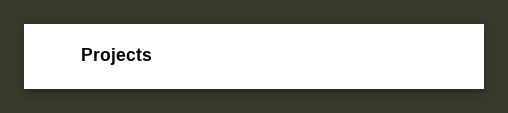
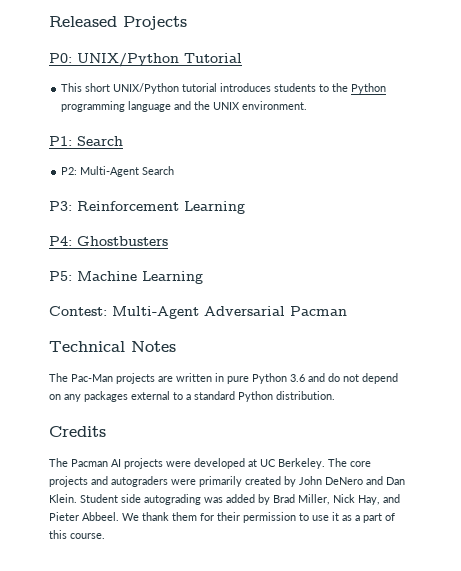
- Projects
+ Released Projects
+ P0: UNIX/Python Tutorial
+ This short UNIX/Python tutorial introduces students to the Python programming language and the UNIX environment.
+ P1: Search
+ P2: Multi-Agent Search
+ P3: Reinforcement Learning
+ P4: Ghostbusters
+ P5: Machine Learning
+ Contest: Multi-Agent Adversarial Pacman
+ Technical Notes
+ The Pac-Man projects are written in pure Python 3.6 and do not depend on any packages external to a standard Python distribution.
+ Credits
+ The Pacman AI projects were developed at UC Berkeley. The core projects and autograders were primarily created by John DeNero and Dan Klein. Student side autograding was added by Brad Miller, Nick Hay, and Pieter Abbeel. We thank them for their permission to use it as a part of this course.

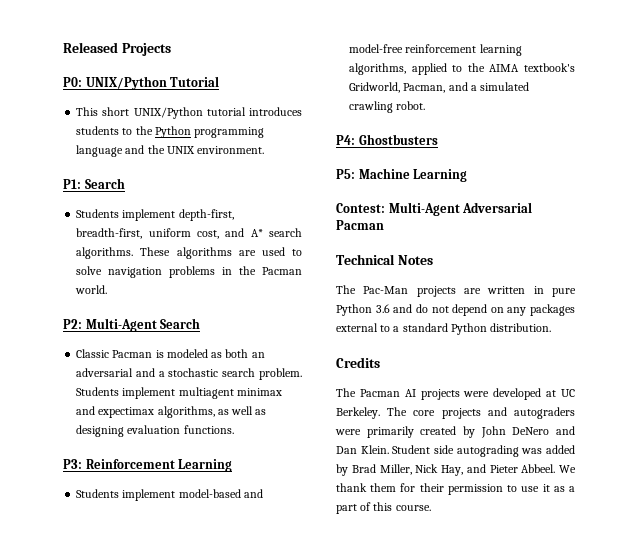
+ Students implement depth-first, breadth-first, uniform cost, and A* search algorithms. These algorithms are used to solve navigation problems in the Pacman world.
  P2: Multi-Agent Search
+ Classic Pacman is modeled as both an adversarial and a stochastic search problem. Students implement multiagent minimax and expectimax algorithms, as well as designing evaluation functions.
  P3: Reinforcement Learning
+ Students implement model-based and model-free reinforcement learning algorithms, applied to the AIMA textbook's Gridworld, Pacman, and a simulated crawling robot.

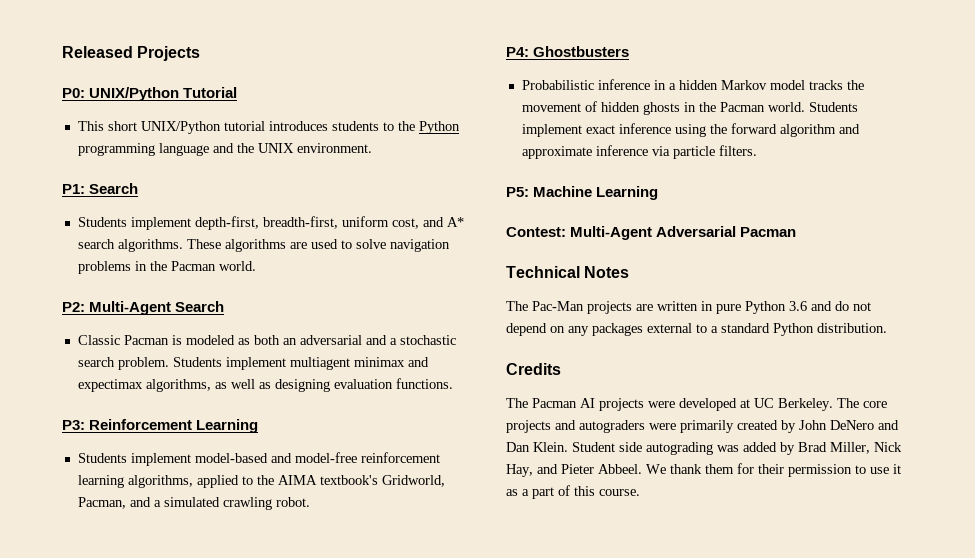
+ Probabilistic inference in a hidden Markov model tracks the movement of hidden ghosts in the Pacman world. Students implement exact inference using the forward algorithm and approximate inference via particle filters.

